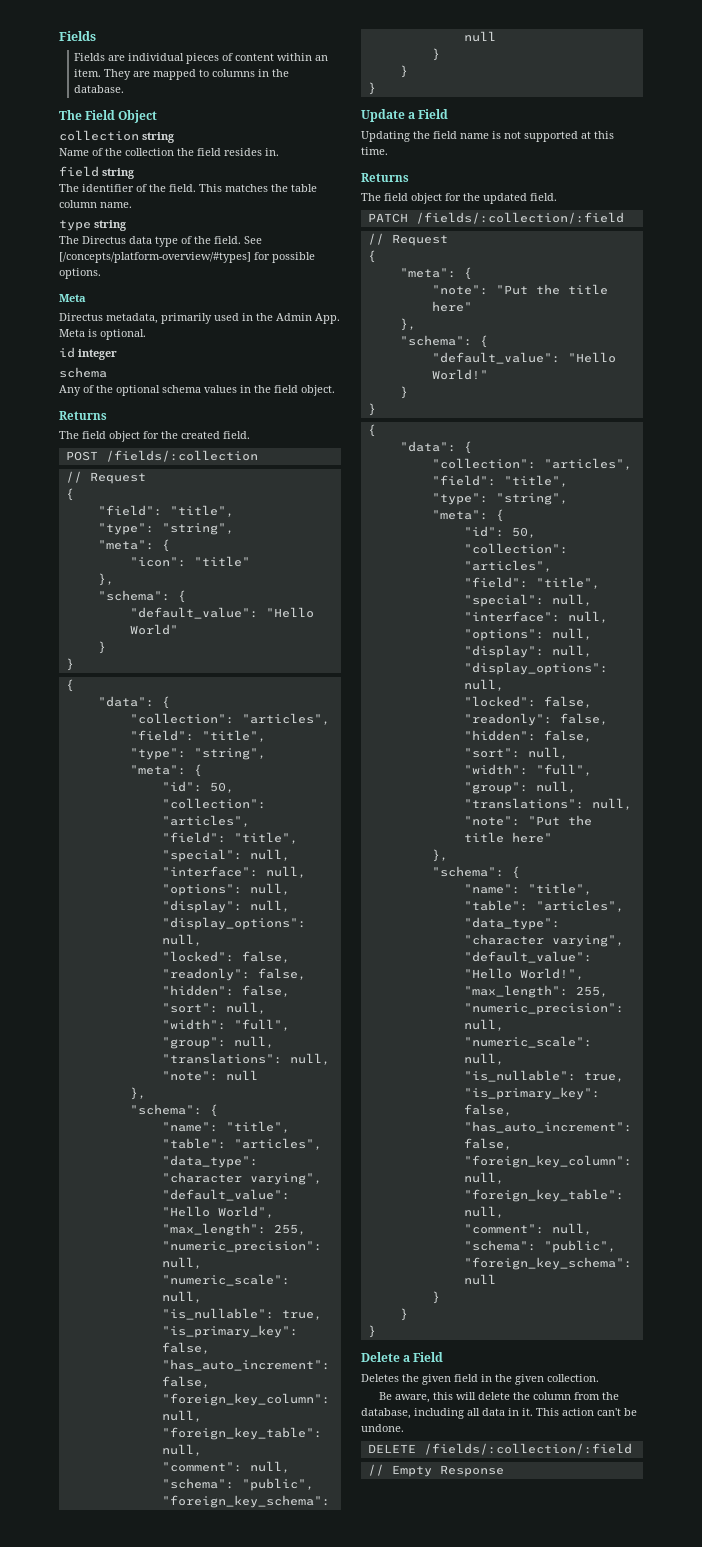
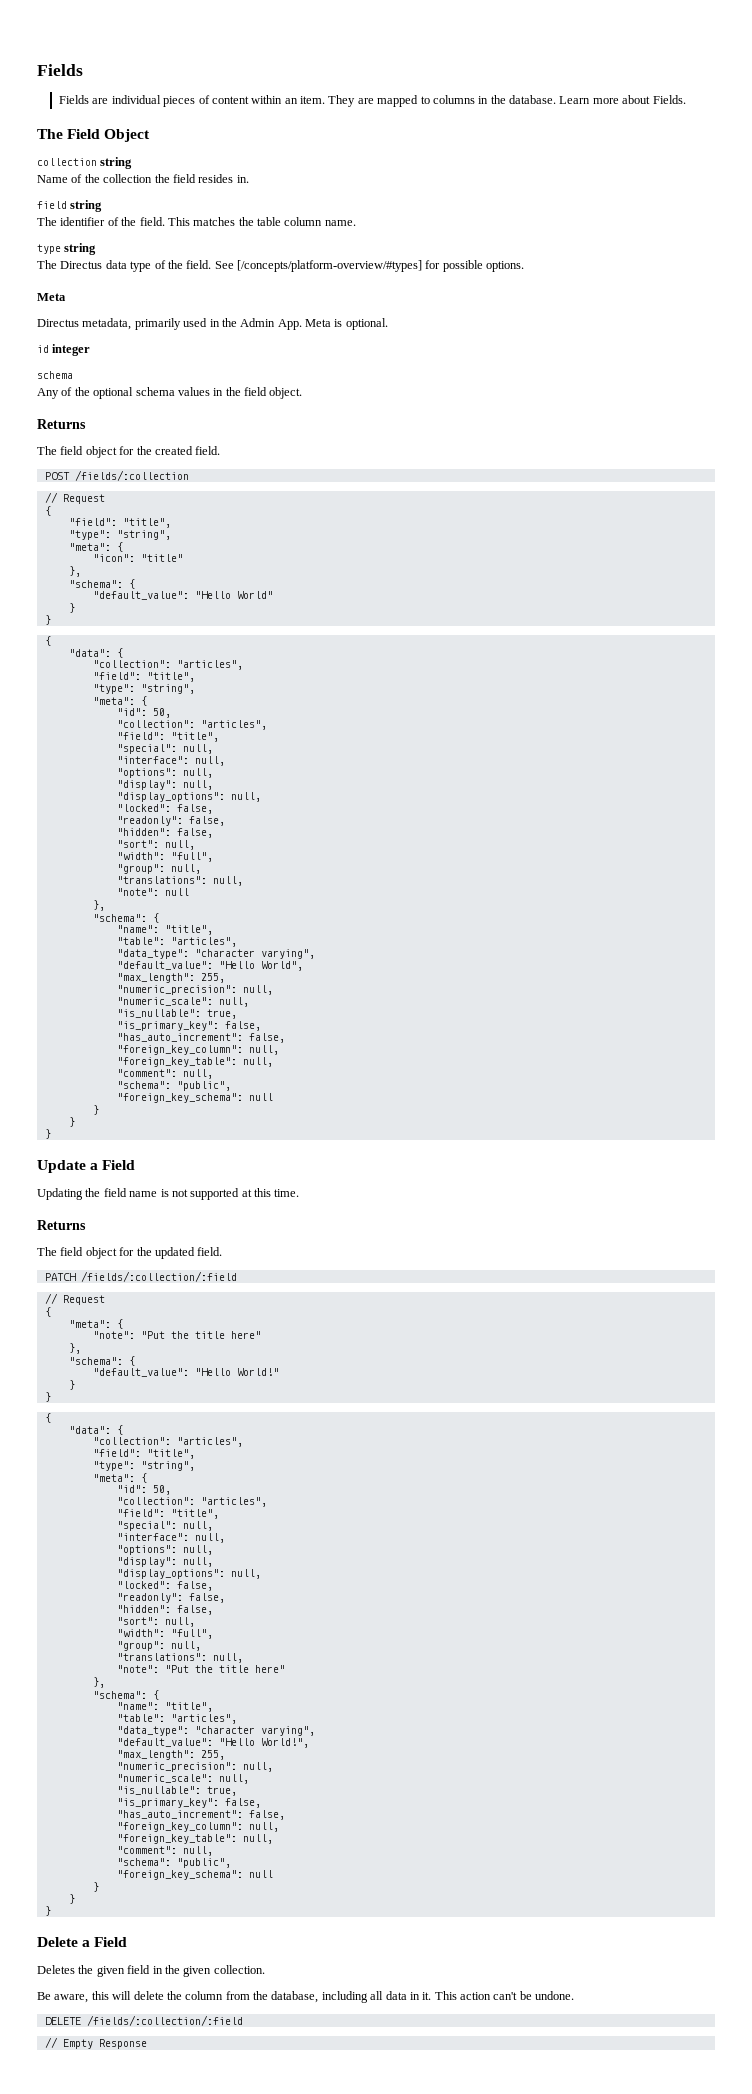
+ Learn more about Fields.

